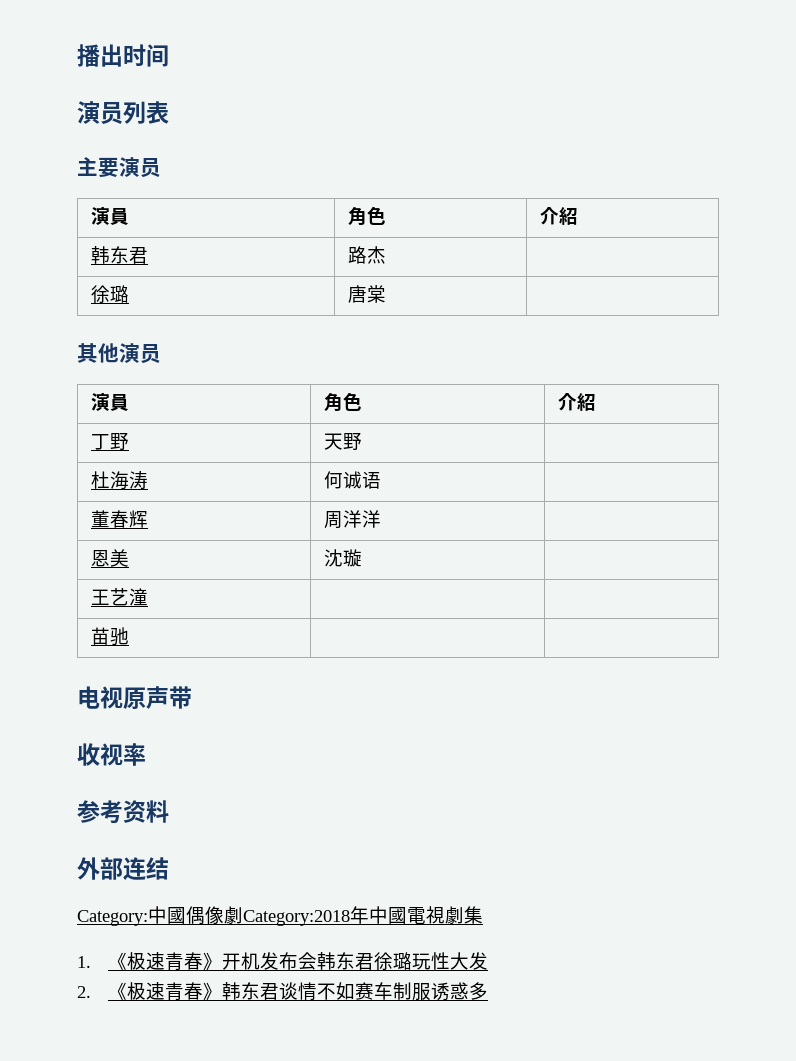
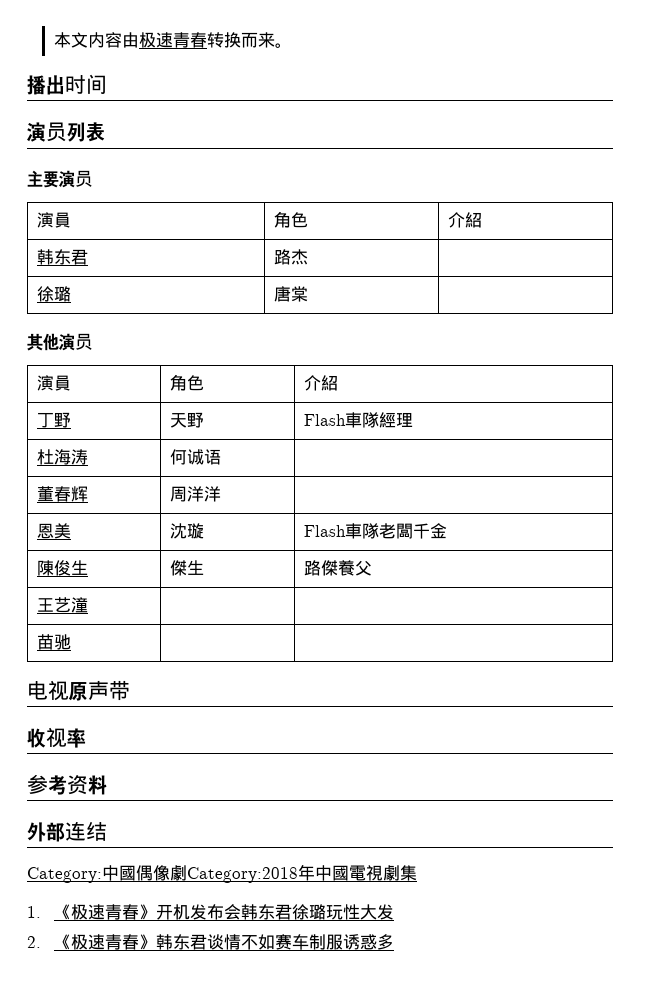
+ 本文内容由极速青春转换而来。
- 丁野 | 天野 |
+ 丁野 | 天野 | Flash車隊經理
- 恩美 | 沈璇 |
+ 恩美 | 沈璇 | Flash車隊老闆千金
+ 陳俊生 | 傑生 | 路傑養父

